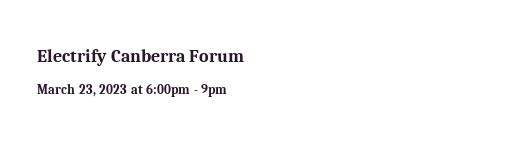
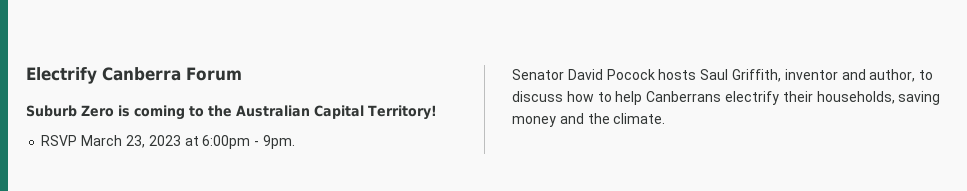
- March 23, 2023 at 6:00pm - 9pm
+ Suburb Zero is coming to the Australian Capital Territory!
+ RSVP March 23, 2023 at 6:00pm - 9pm.
+ Senator David Pocock hosts Saul Griffith, inventor and author, to discuss how to help Canberrans electrify their households, saving money and the climate.

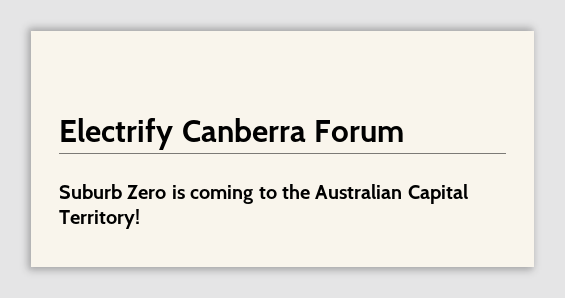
- RSVP March 23, 2023 at 6:00pm - 9pm.
- Senator David Pocock hosts Saul Griffith, inventor and author, to discuss how to help Canberrans electrify their households, saving money and the climate.

